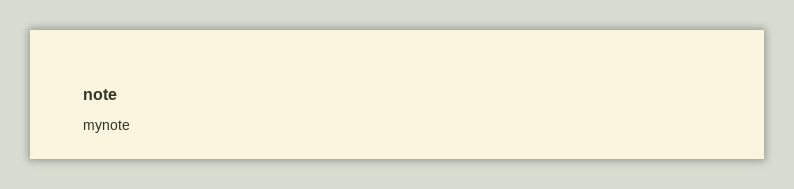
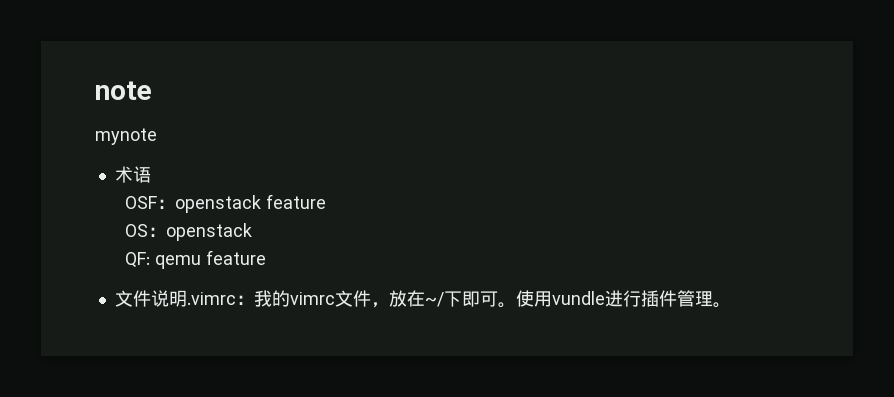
+ 术语
+ OSF：openstack feature
+ OS：openstack
+ QF: qemu feature
+ 文件说明.vimrc：我的vimrc文件，放在~/下即可。使用vundle进行插件管理。

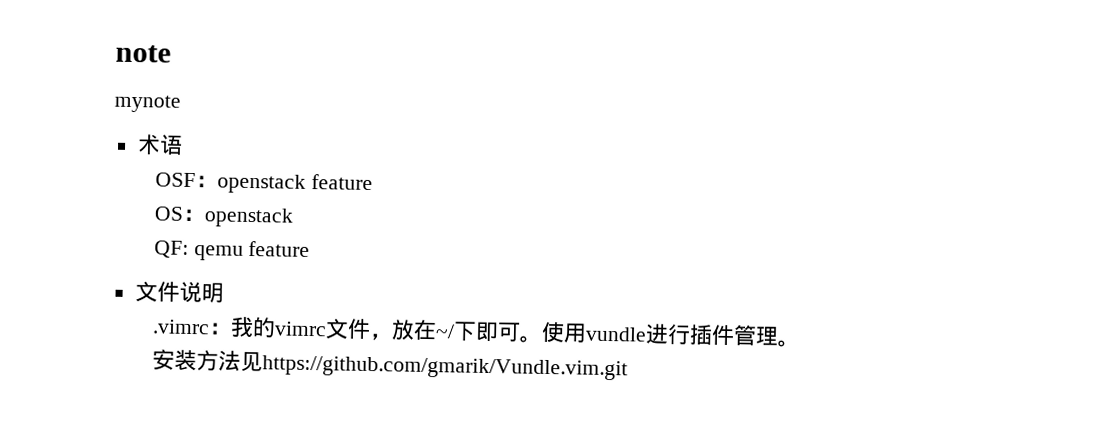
- 文件说明.vimrc：我的vimrc文件，放在~/下即可。
+ 文件说明
+ .vimrc：我的vimrc文件，放在~/下即可。
+ 安装方法见https://github.com/gmarik/Vundle.vim.git

